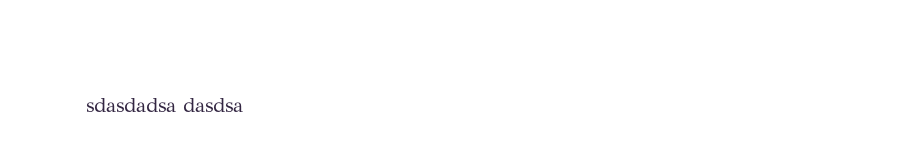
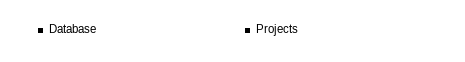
- sdasdadsa dasdsa
+ Database
+ Projects

